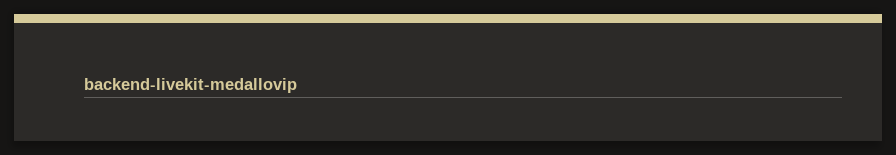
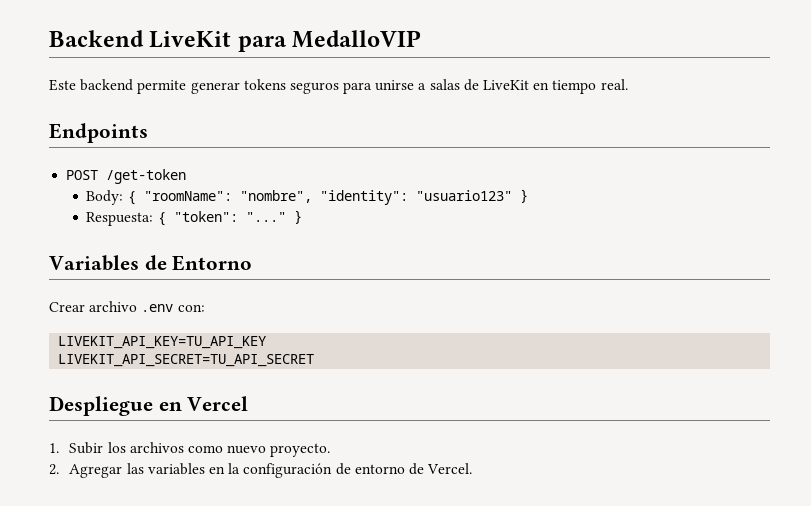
- backend-livekit-medallovip
+ Backend LiveKit para MedalloVIP
+ Este backend permite generar tokens seguros para unirse a salas de LiveKit en tiempo real.
+ Endpoints
+ POST /get-token
+ Body: { "roomName": "nombre", "identity": "usuario123" }
+ Respuesta: { "token": "..." }
+ Variables de Entorno
+ Crear archivo .env con:
+ LIVEKIT_API_KEY=TU_API_KEY
+ LIVEKIT_API_SECRET=TU_API_SECRET
+ Despliegue en Vercel
+ 1. Subir los archivos como nuevo proyecto.
+ 2. Agregar las variables en la configuración de entorno de Vercel.

